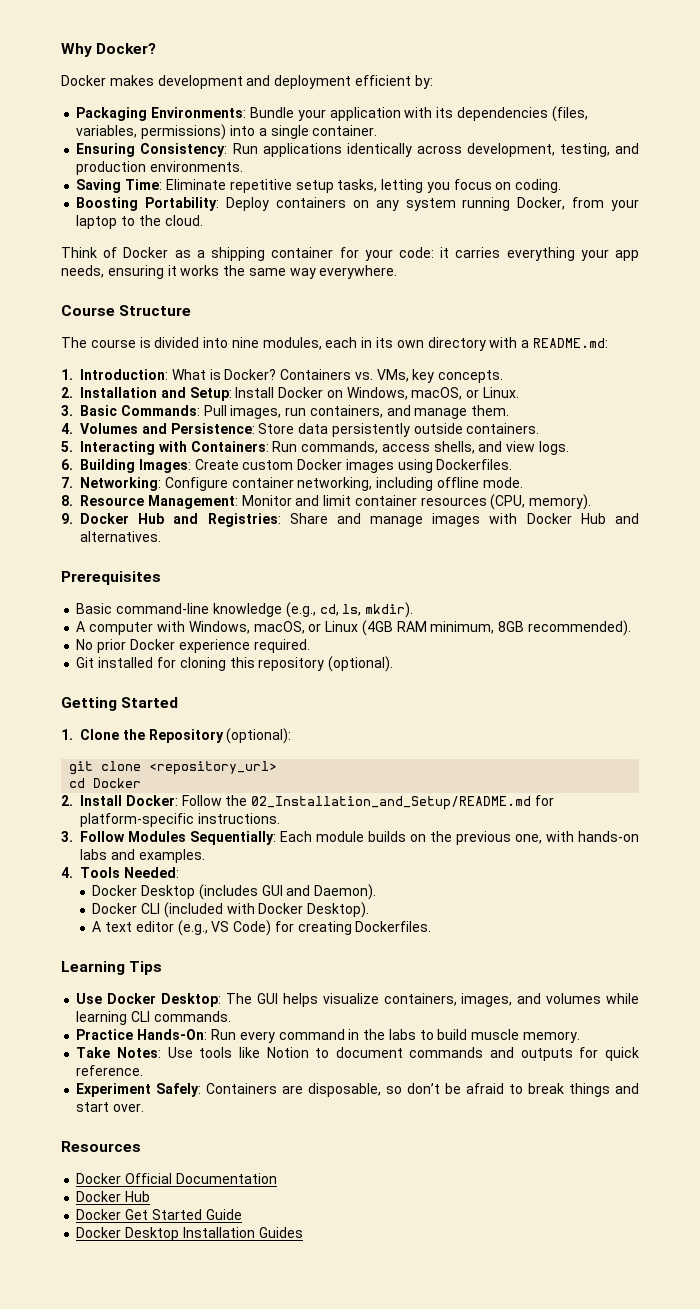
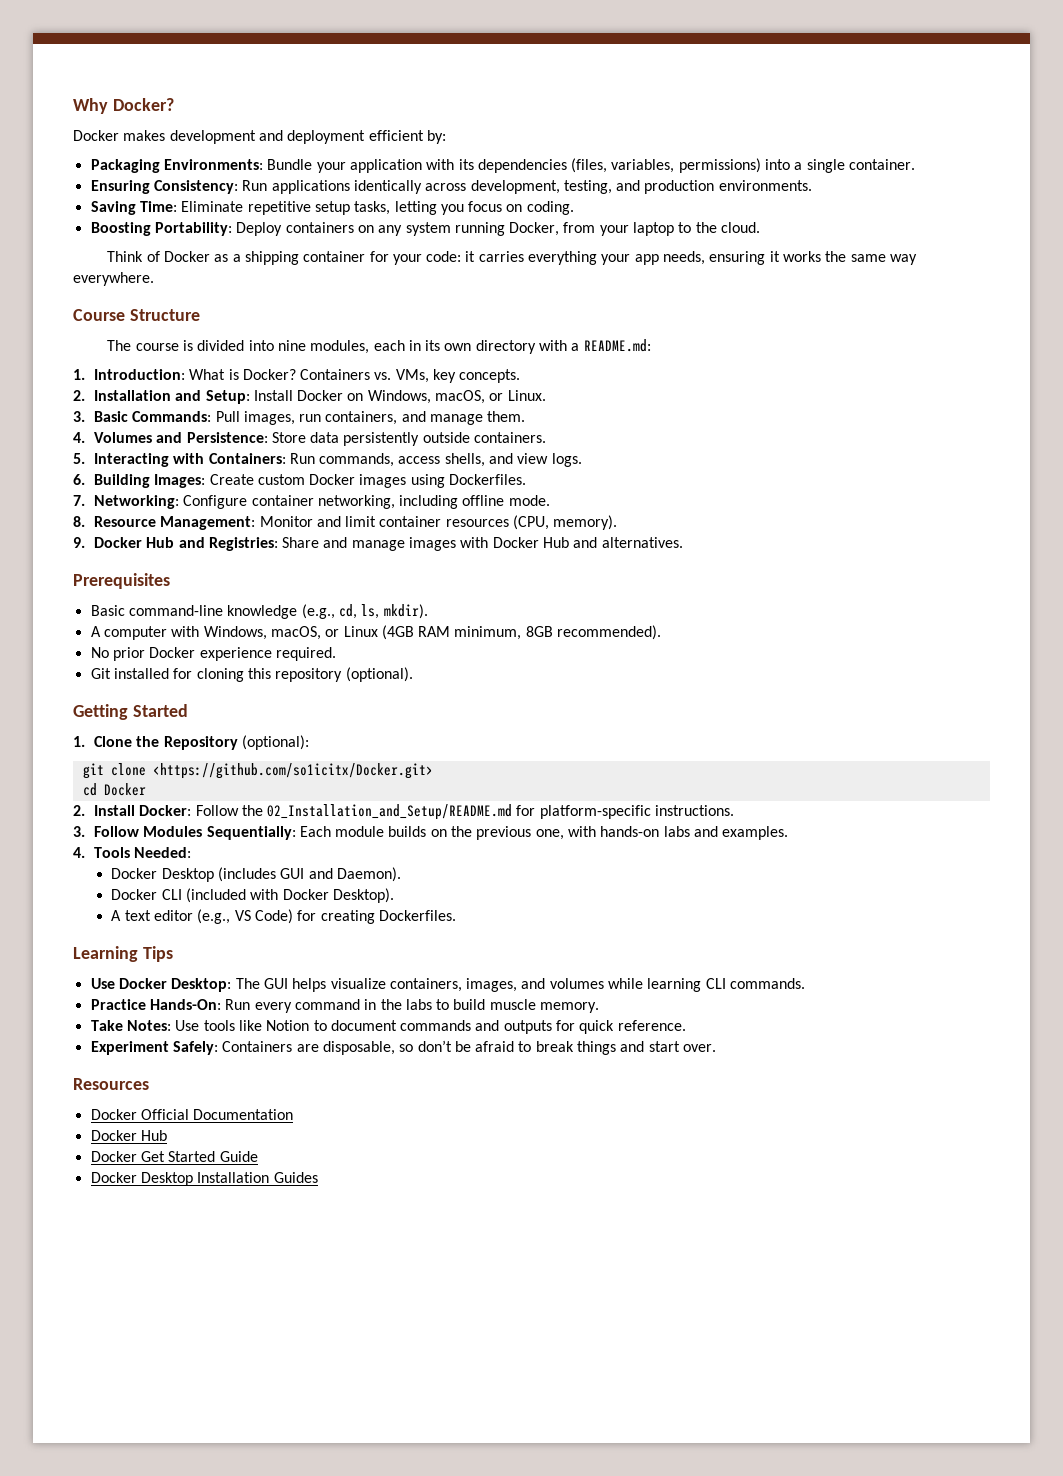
- git clone <repository_url>
+ git clone <https://github.com/so1icitx/Docker.git>

